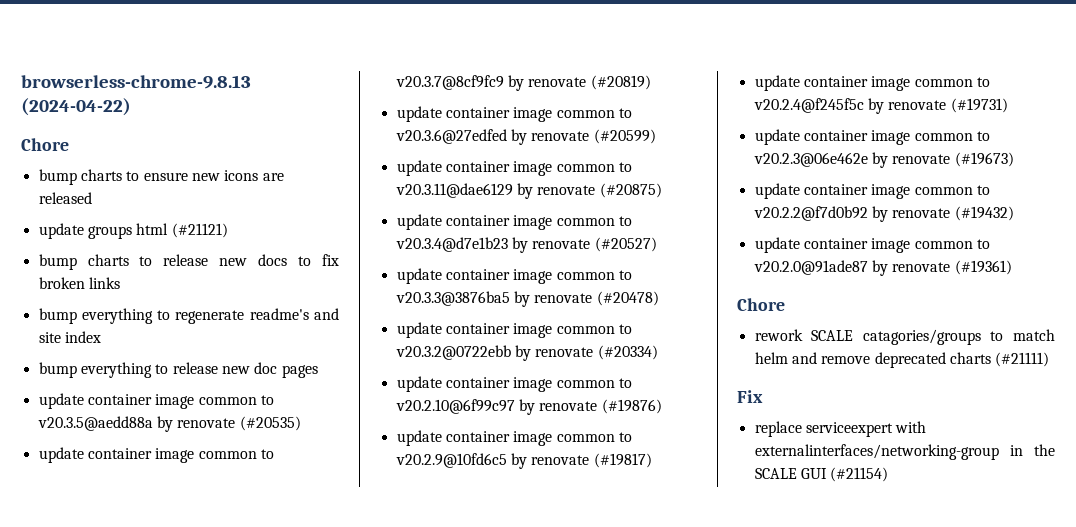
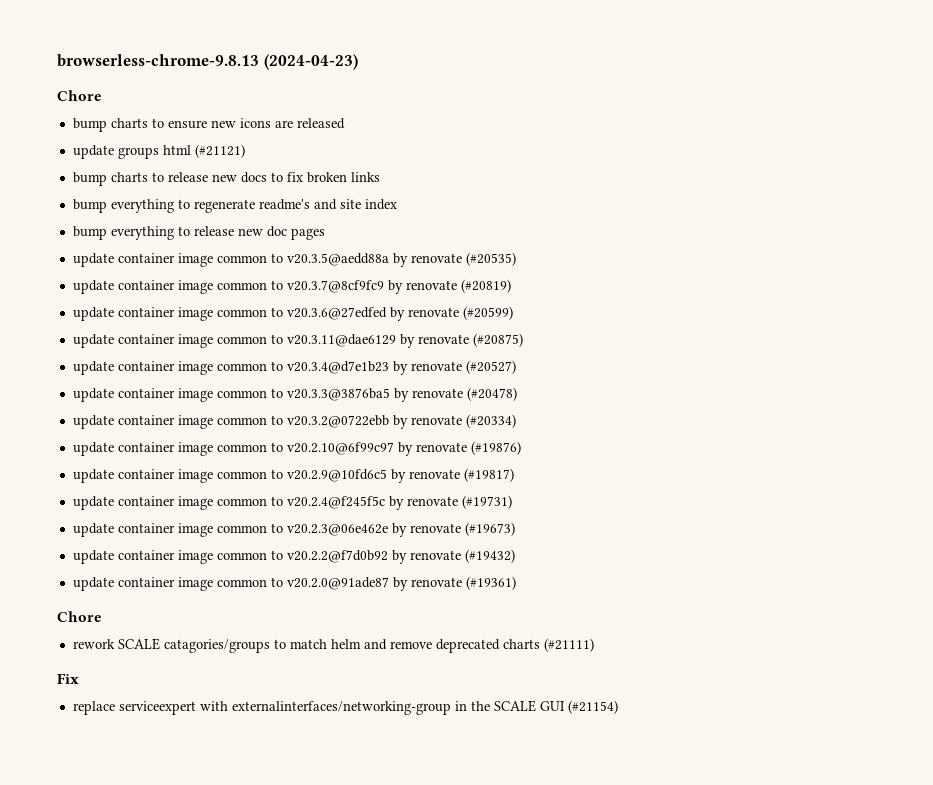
- browserless-chrome-9.8.13 (2024-04-22)
+ browserless-chrome-9.8.13 (2024-04-23)

